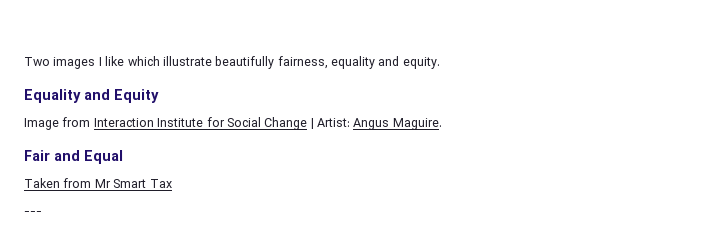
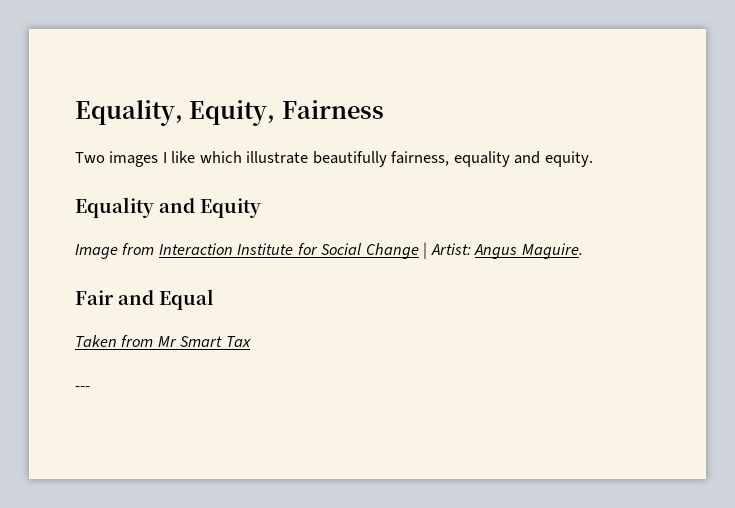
+ Equality, Equity, Fairness

